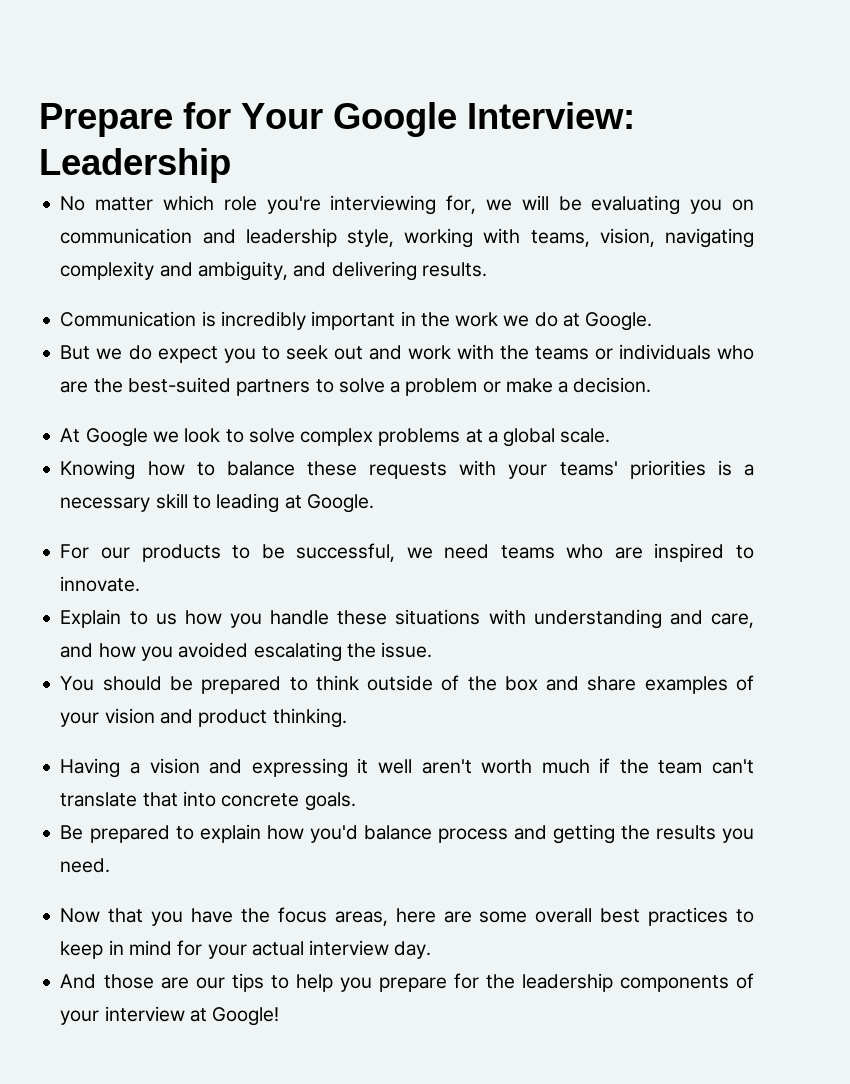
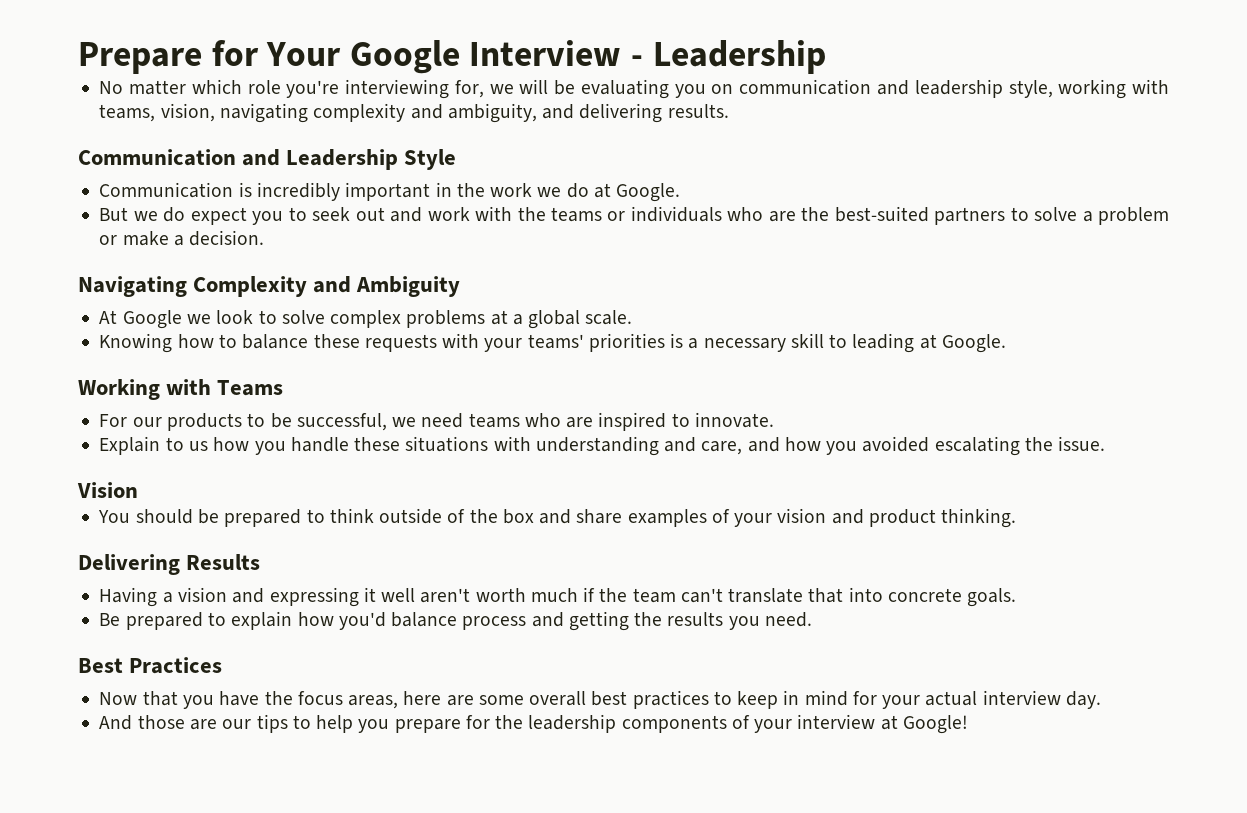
- Prepare for Your Google Interview: Leadership
+ Prepare for Your Google Interview - Leadership
+ Communication and Leadership Style
+ Navigating Complexity and Ambiguity
+ Working with Teams
+ Vision
+ Delivering Results
+ Best Practices

